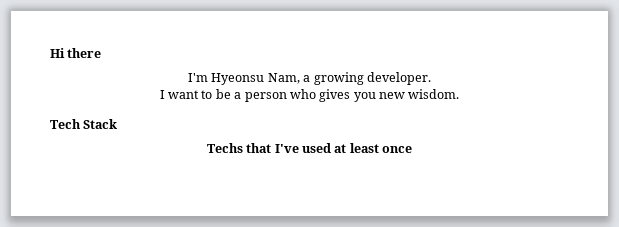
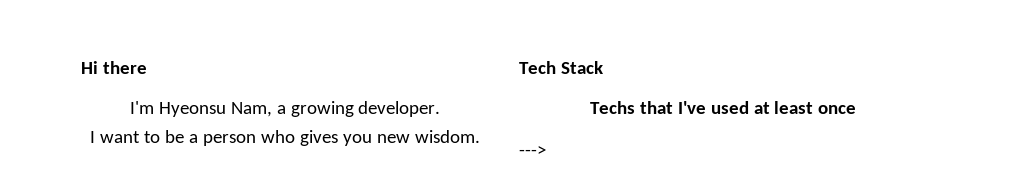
+ --->

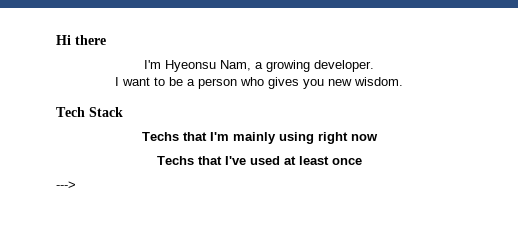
+ Techs that I'm mainly using right now

